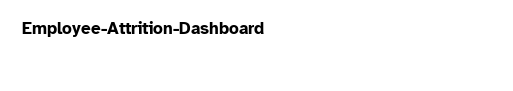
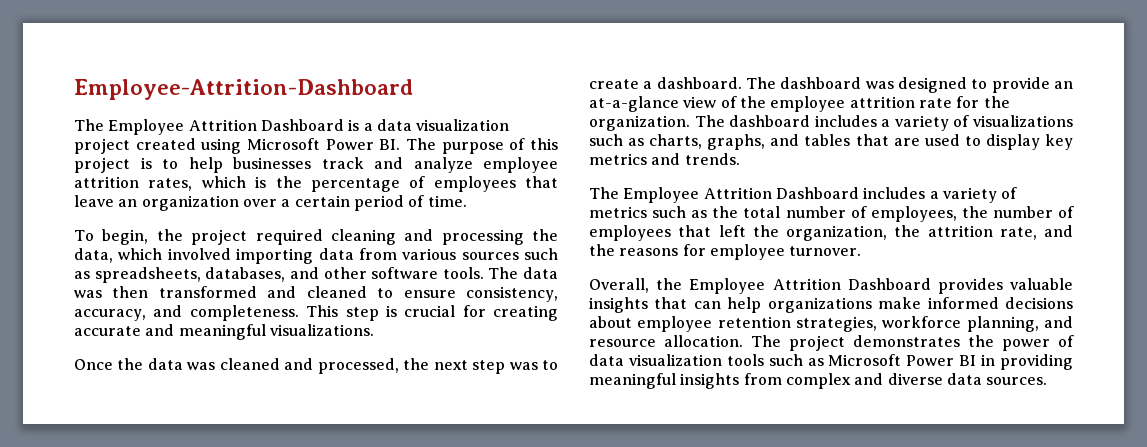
+ The Employee Attrition Dashboard is a data visualization project created using Microsoft Power BI. The purpose of this project is to help businesses track and analyze employee attrition rates, which is the percentage of employees that leave an organization over a certain period of time.
+ To begin, the project required cleaning and processing the data, which involved importing data from various sources such as spreadsheets, databases, and other software tools. The data was then transformed and cleaned to ensure consistency, accuracy, and completeness. This step is crucial for creating accurate and meaningful visualizations.
+ Once the data was cleaned and processed, the next step was to create a dashboard. The dashboard was designed to provide an at-a-glance view of the employee attrition rate for the organization. The dashboard includes a variety of visualizations such as charts, graphs, and tables that are used to display key metrics and trends.
+ The Employee Attrition Dashboard includes a variety of metrics such as the total number of employees, the number of employees that left the organization, the attrition rate, and the reasons for employee turnover.
+ Overall, the Employee Attrition Dashboard provides valuable insights that can help organizations make informed decisions about employee retention strategies, workforce planning, and resource allocation. The project demonstrates the power of data visualization tools such as Microsoft Power BI in providing meaningful insights from complex and diverse data sources.

